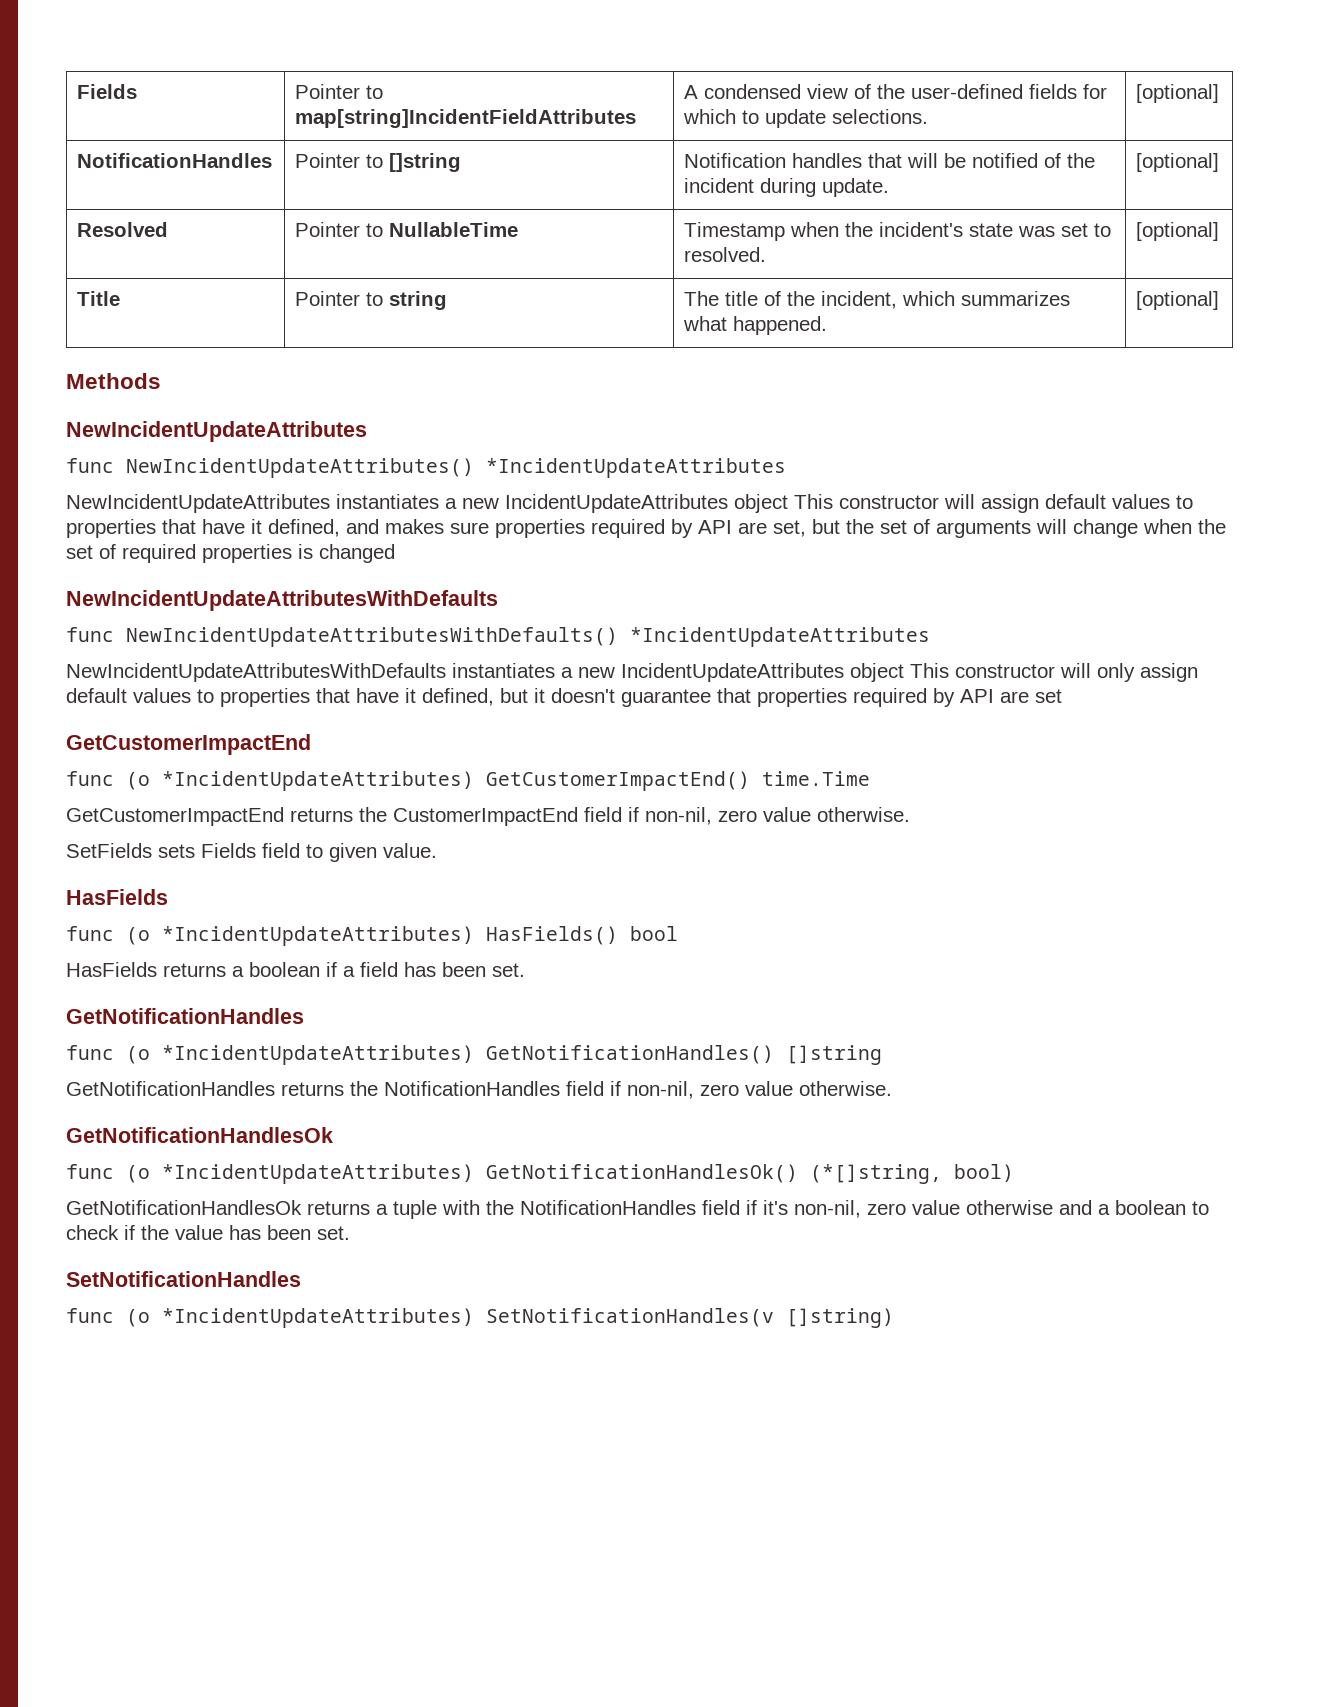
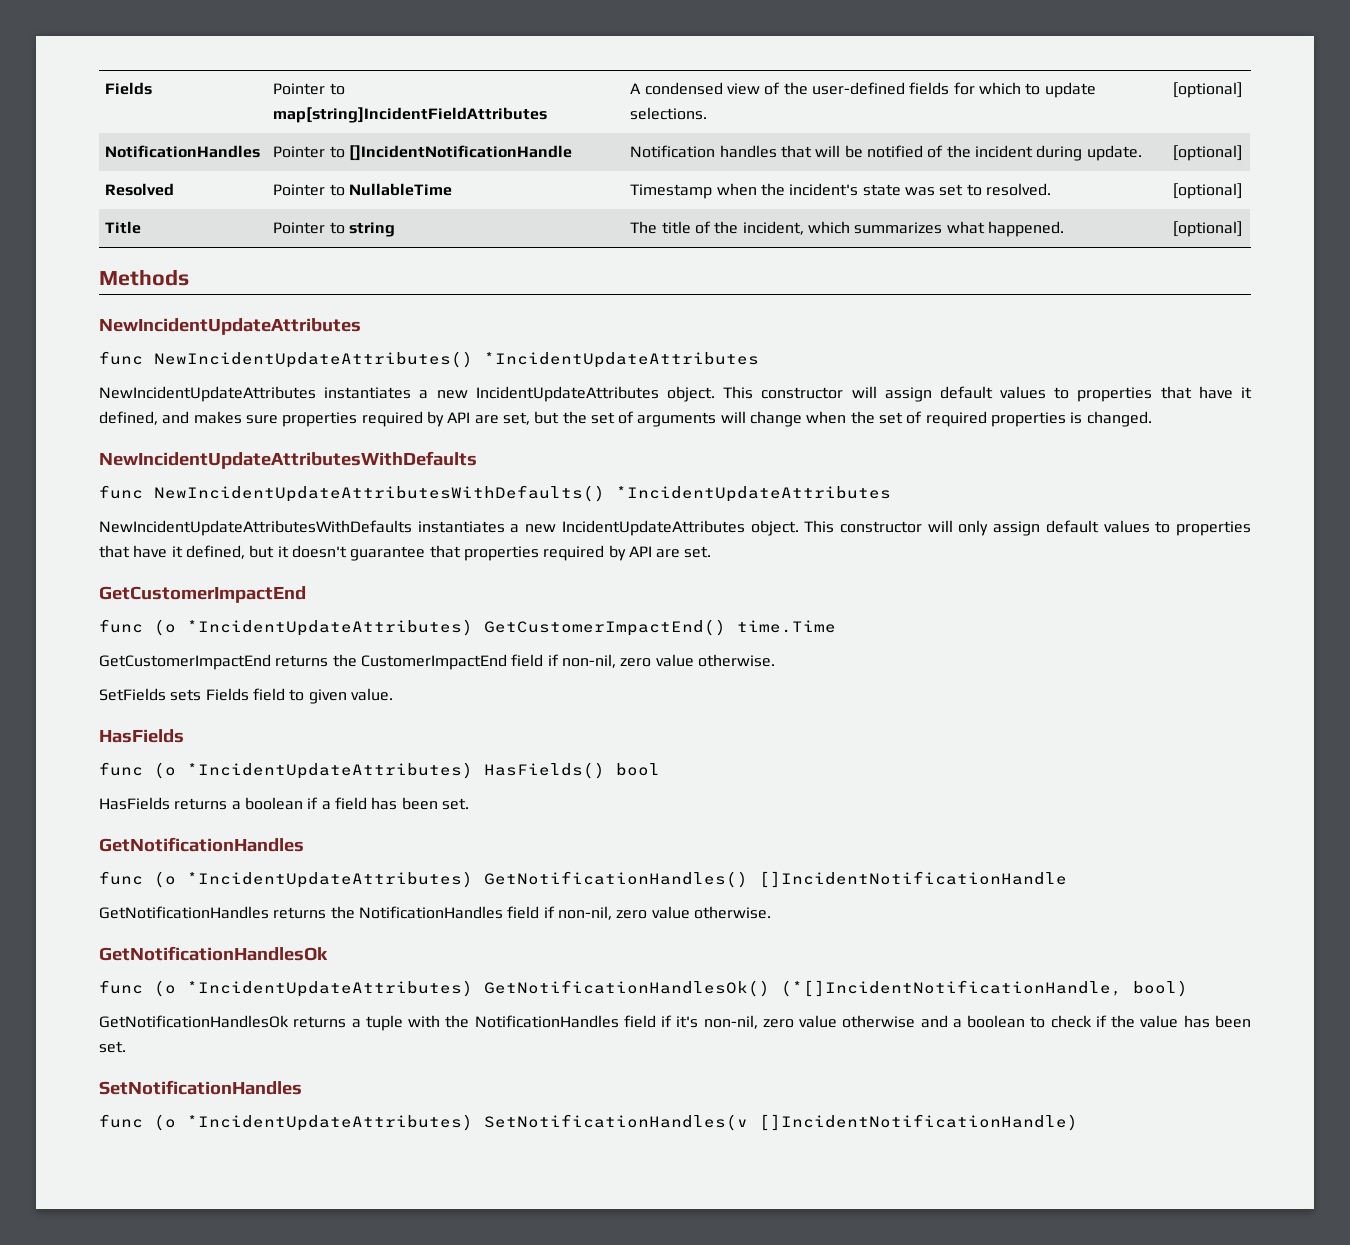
- NotificationHandles | Pointer to []string | Notification handles that will be notified of the incident during update. | [optional]
+ NotificationHandles | Pointer to []IncidentNotificationHandle | Notification handles that will be notified of the incident during update. | [optional]
- NewIncidentUpdateAttributes instantiates a new IncidentUpdateAttributes object This constructor will assign default values to properties that have it defined, and makes sure properties required by API are set, but the set of arguments will change when the set of required properties is changed
+ NewIncidentUpdateAttributes instantiates a new IncidentUpdateAttributes object. This constructor will assign default values to properties that have it defined, and makes sure properties required by API are set, but the set of arguments will change when the set of required properties is changed.
- NewIncidentUpdateAttributesWithDefaults instantiates a new IncidentUpdateAttributes object This constructor will only assign default values to properties that have it defined, but it doesn't guarantee that properties required by API are set
+ NewIncidentUpdateAttributesWithDefaults instantiates a new IncidentUpdateAttributes object. This constructor will only assign default values to properties that have it defined, but it doesn't guarantee that properties required by API are set.
- func (o *IncidentUpdateAttributes) GetNotificationHandles() []string
+ func (o *IncidentUpdateAttributes) GetNotificationHandles() []IncidentNotificationHandle
- func (o *IncidentUpdateAttributes) GetNotificationHandlesOk() (*[]string, bool)
+ func (o *IncidentUpdateAttributes) GetNotificationHandlesOk() (*[]IncidentNotificationHandle, bool)
- func (o *IncidentUpdateAttributes) SetNotificationHandles(v []string)
+ func (o *IncidentUpdateAttributes) SetNotificationHandles(v []IncidentNotificationHandle)

